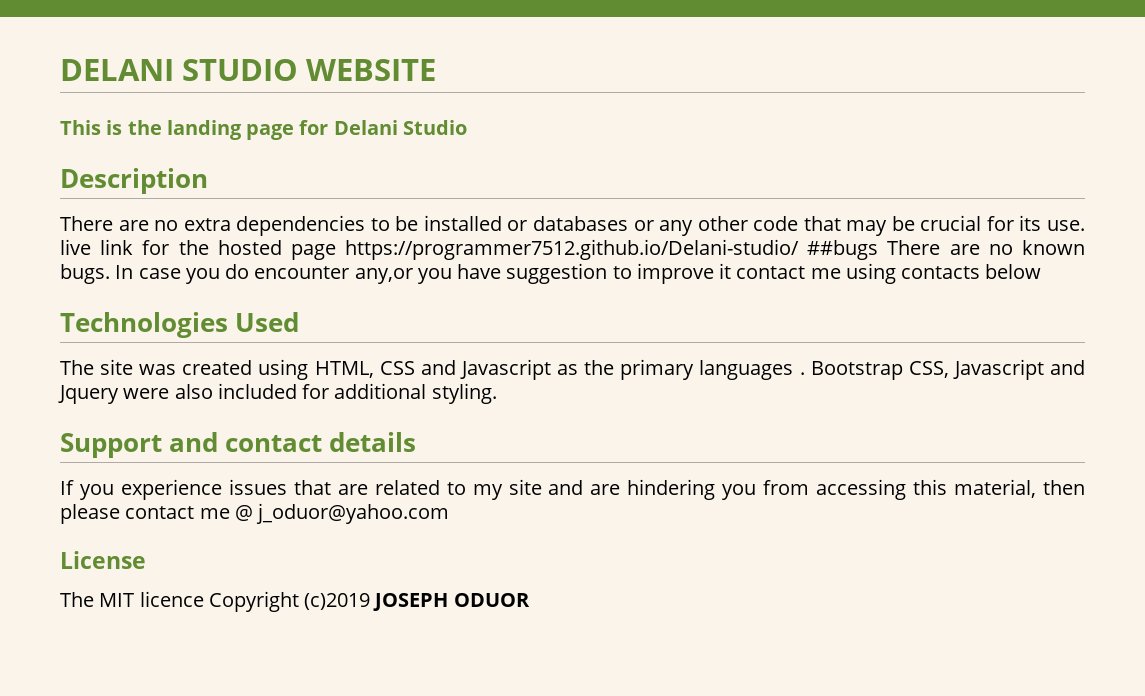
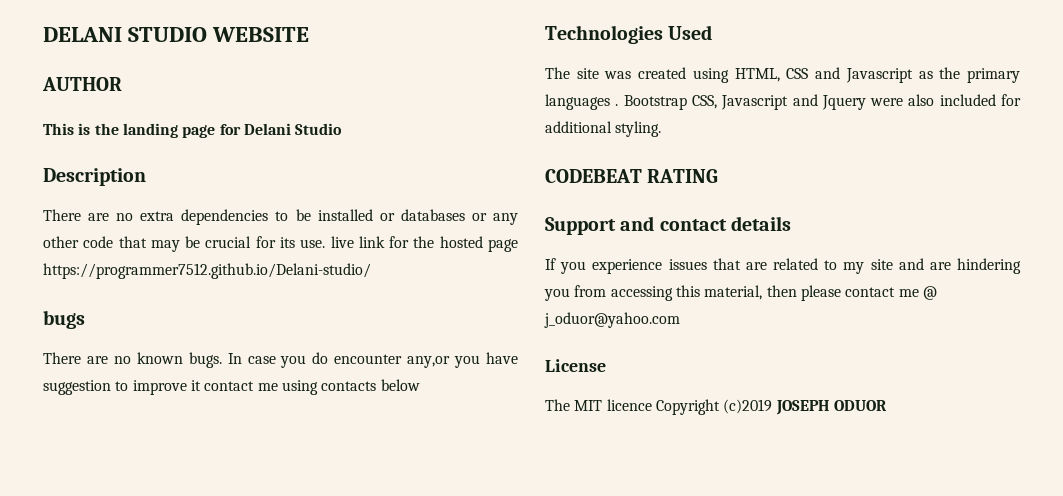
+ AUTHOR
- There are no extra dependencies to be installed or databases or any other code that may be crucial for its use. live link for the hosted page https://programmer7512.github.io/Delani-studio/ ##bugs There are no known bugs.
+ There are no extra dependencies to be installed or databases or any other code that may be crucial for its use. live link for the hosted page https://programmer7512.github.io/Delani-studio/
+ bugs
+ There are no known bugs.
+ CODEBEAT RATING

